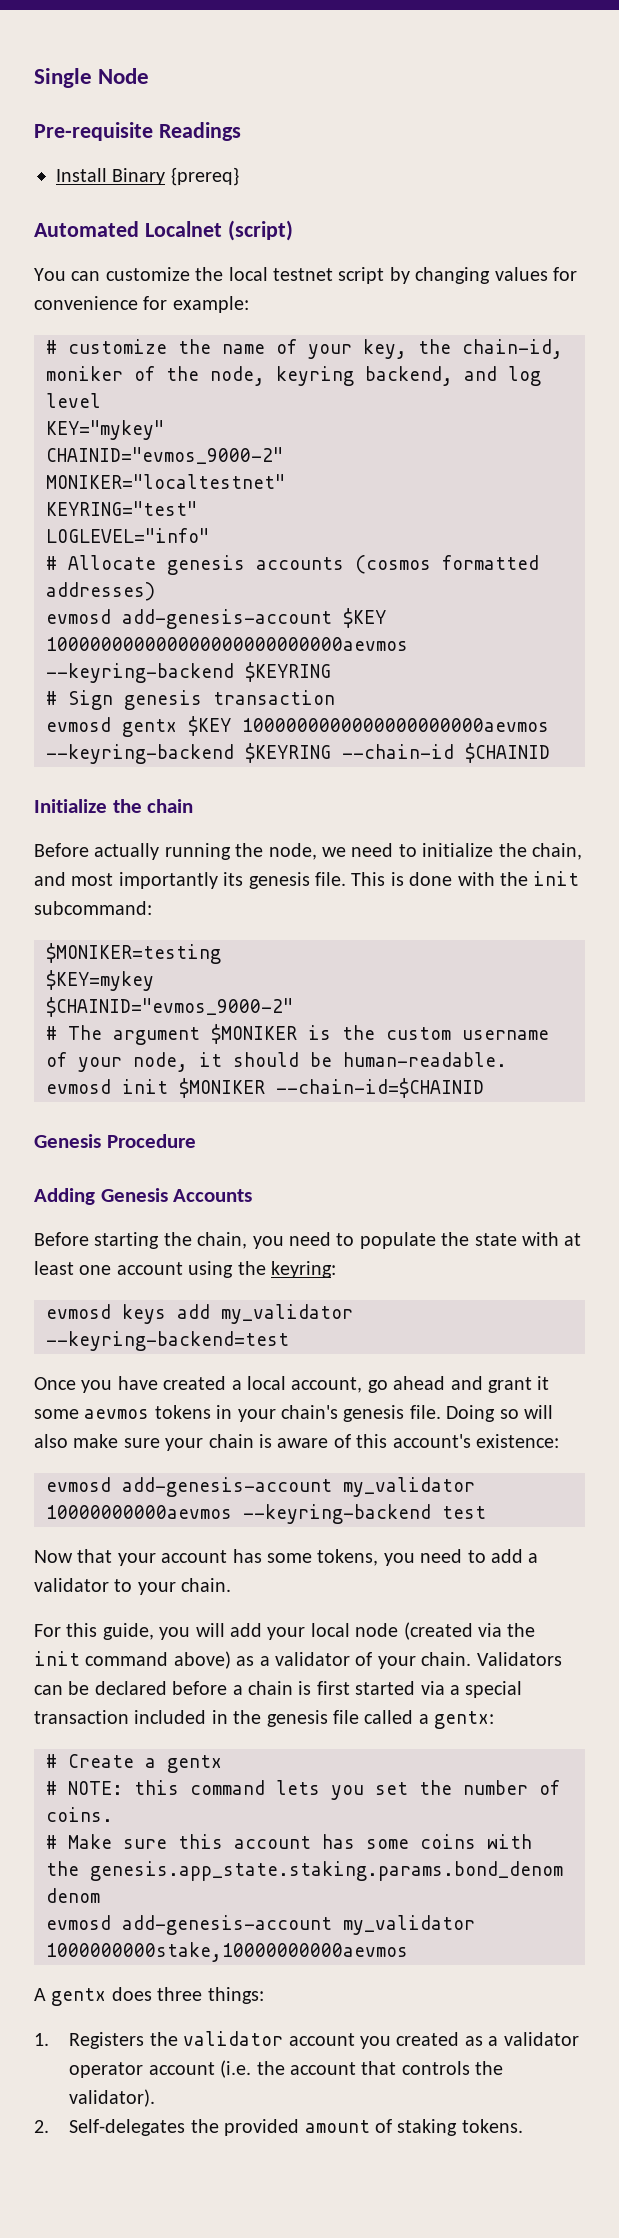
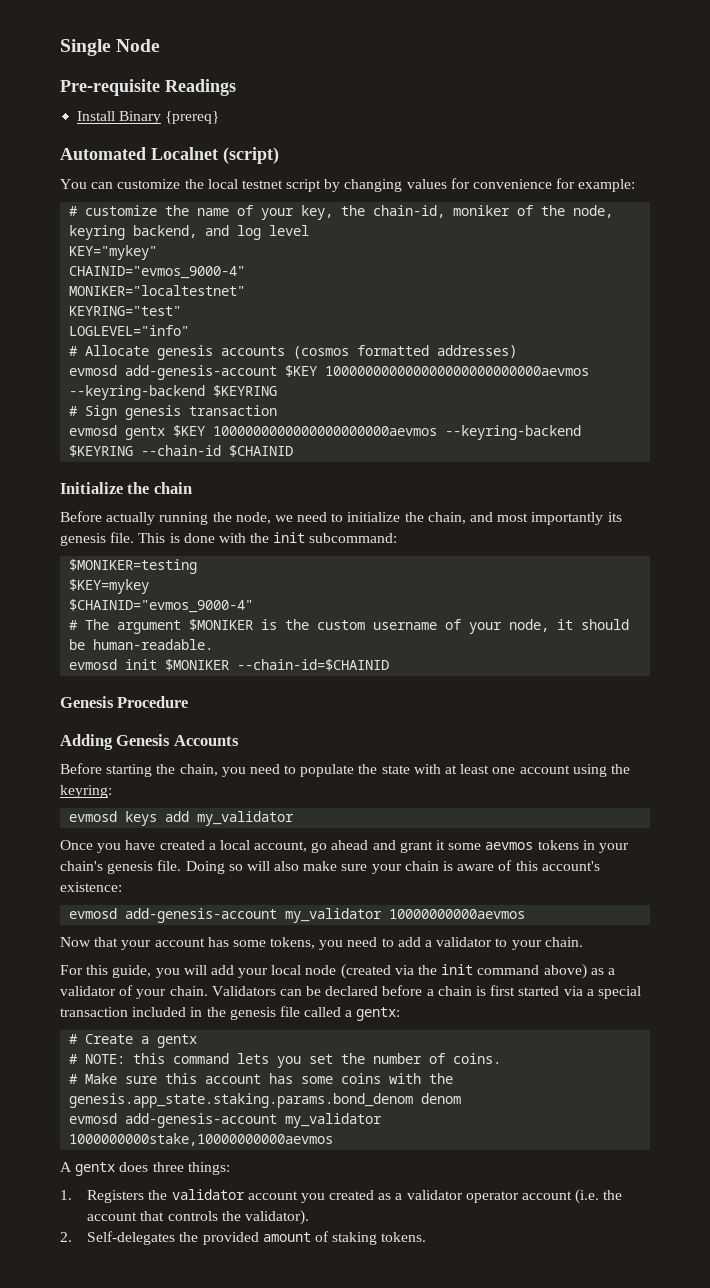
- CHAINID="evmos_9000-2"
+ CHAINID="evmos_9000-4"
- $CHAINID="evmos_9000-2"
+ $CHAINID="evmos_9000-4"
- evmosd keys add my_validator --keyring-backend=test
+ evmosd keys add my_validator
- evmosd add-genesis-account my_validator 10000000000aevmos --keyring-backend test
+ evmosd add-genesis-account my_validator 10000000000aevmos

